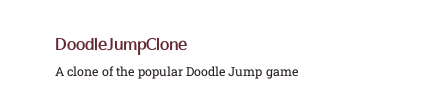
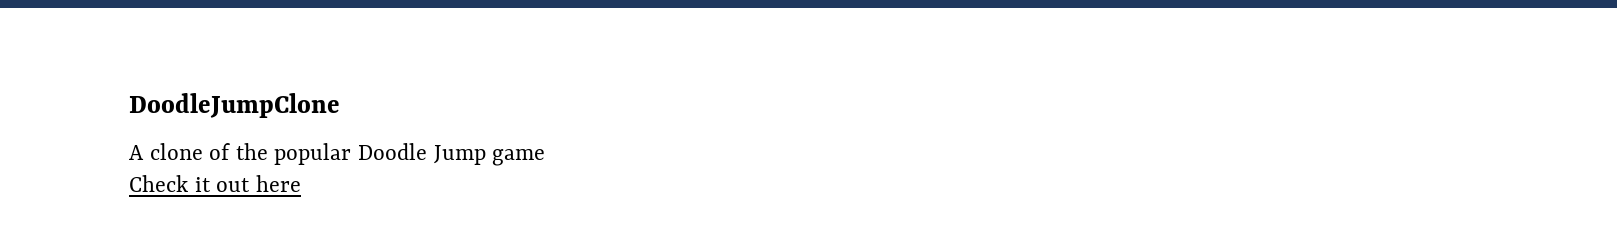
+ Check it out here

